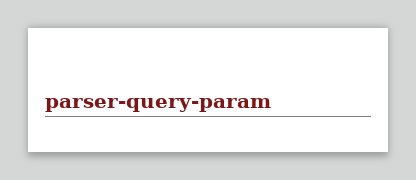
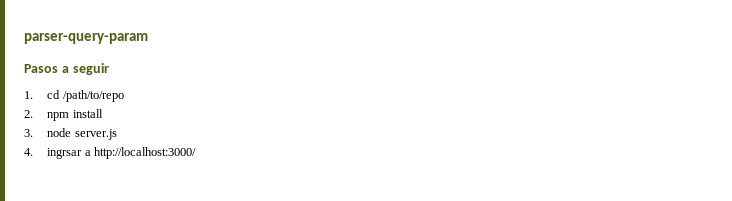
+ Pasos a seguir
+ 1. cd /path/to/repo
+ 2. npm install
+ 3. node server.js
+ 4. ingrsar a http://localhost:3000/

